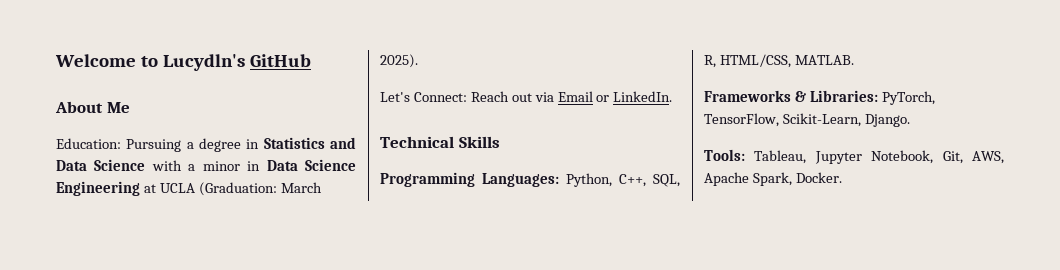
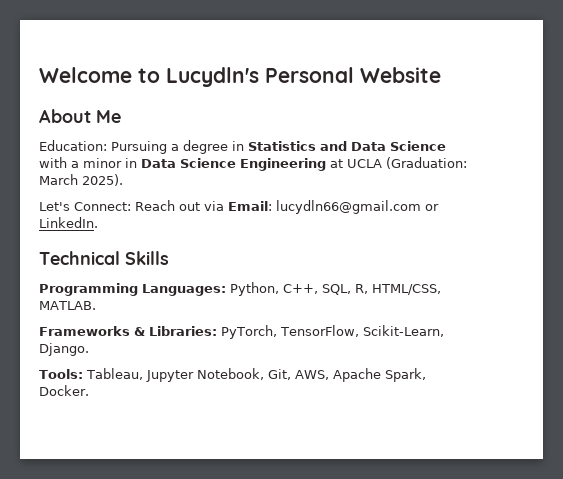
- Welcome to Lucydln's GitHub
+ Welcome to Lucydln's Personal Website
- Let's Connect: Reach out via Email or LinkedIn.
+ Let's Connect: Reach out via Email: lucydln66@gmail.com or LinkedIn.

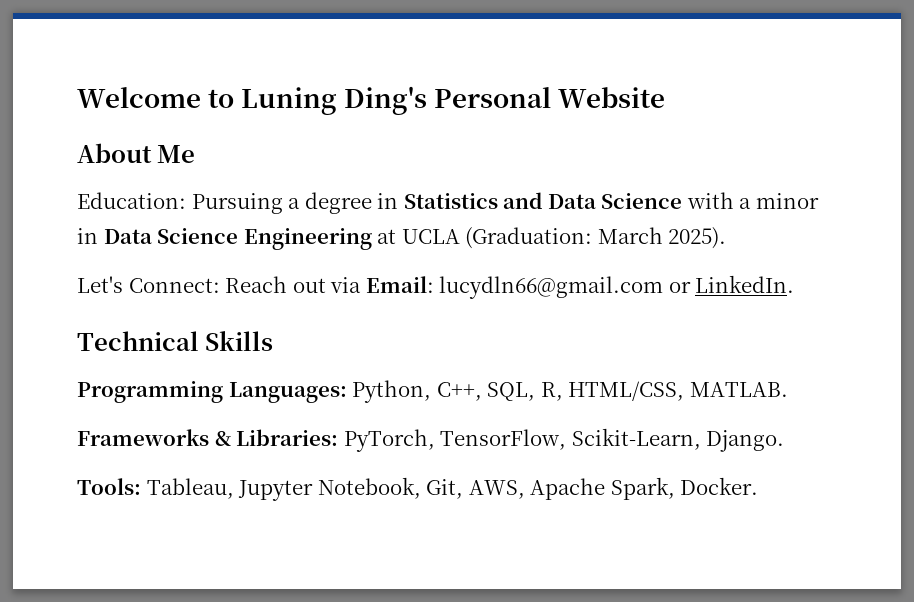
- Welcome to Lucydln's Personal Website
+ Welcome to Luning Ding's Personal Website

